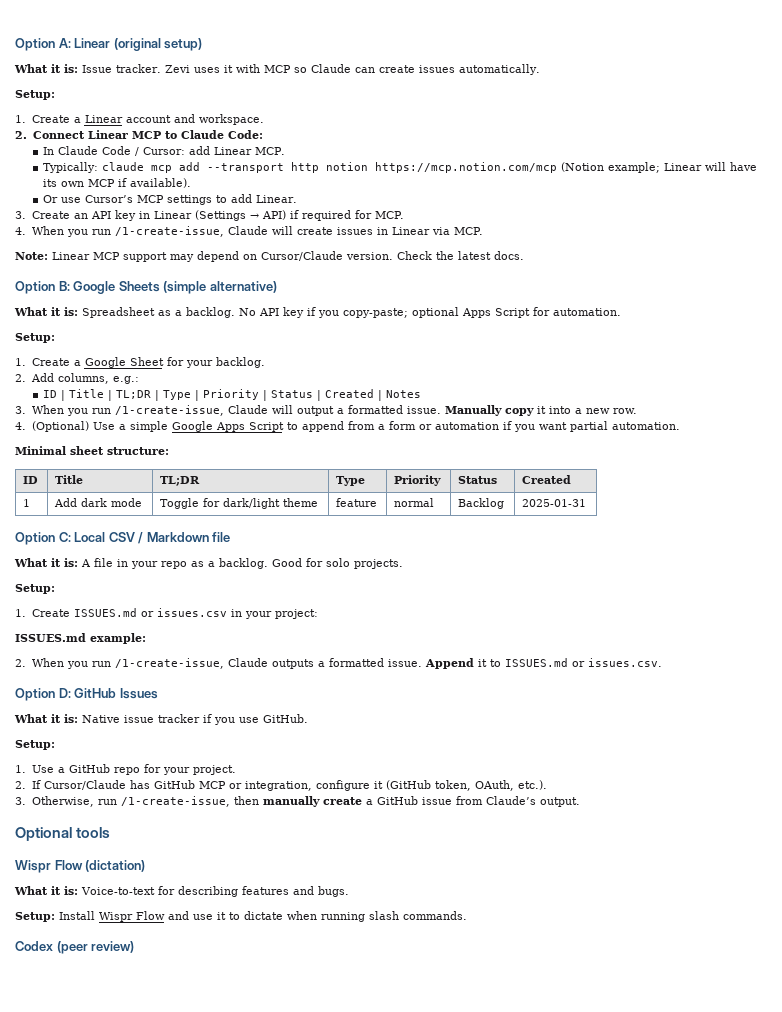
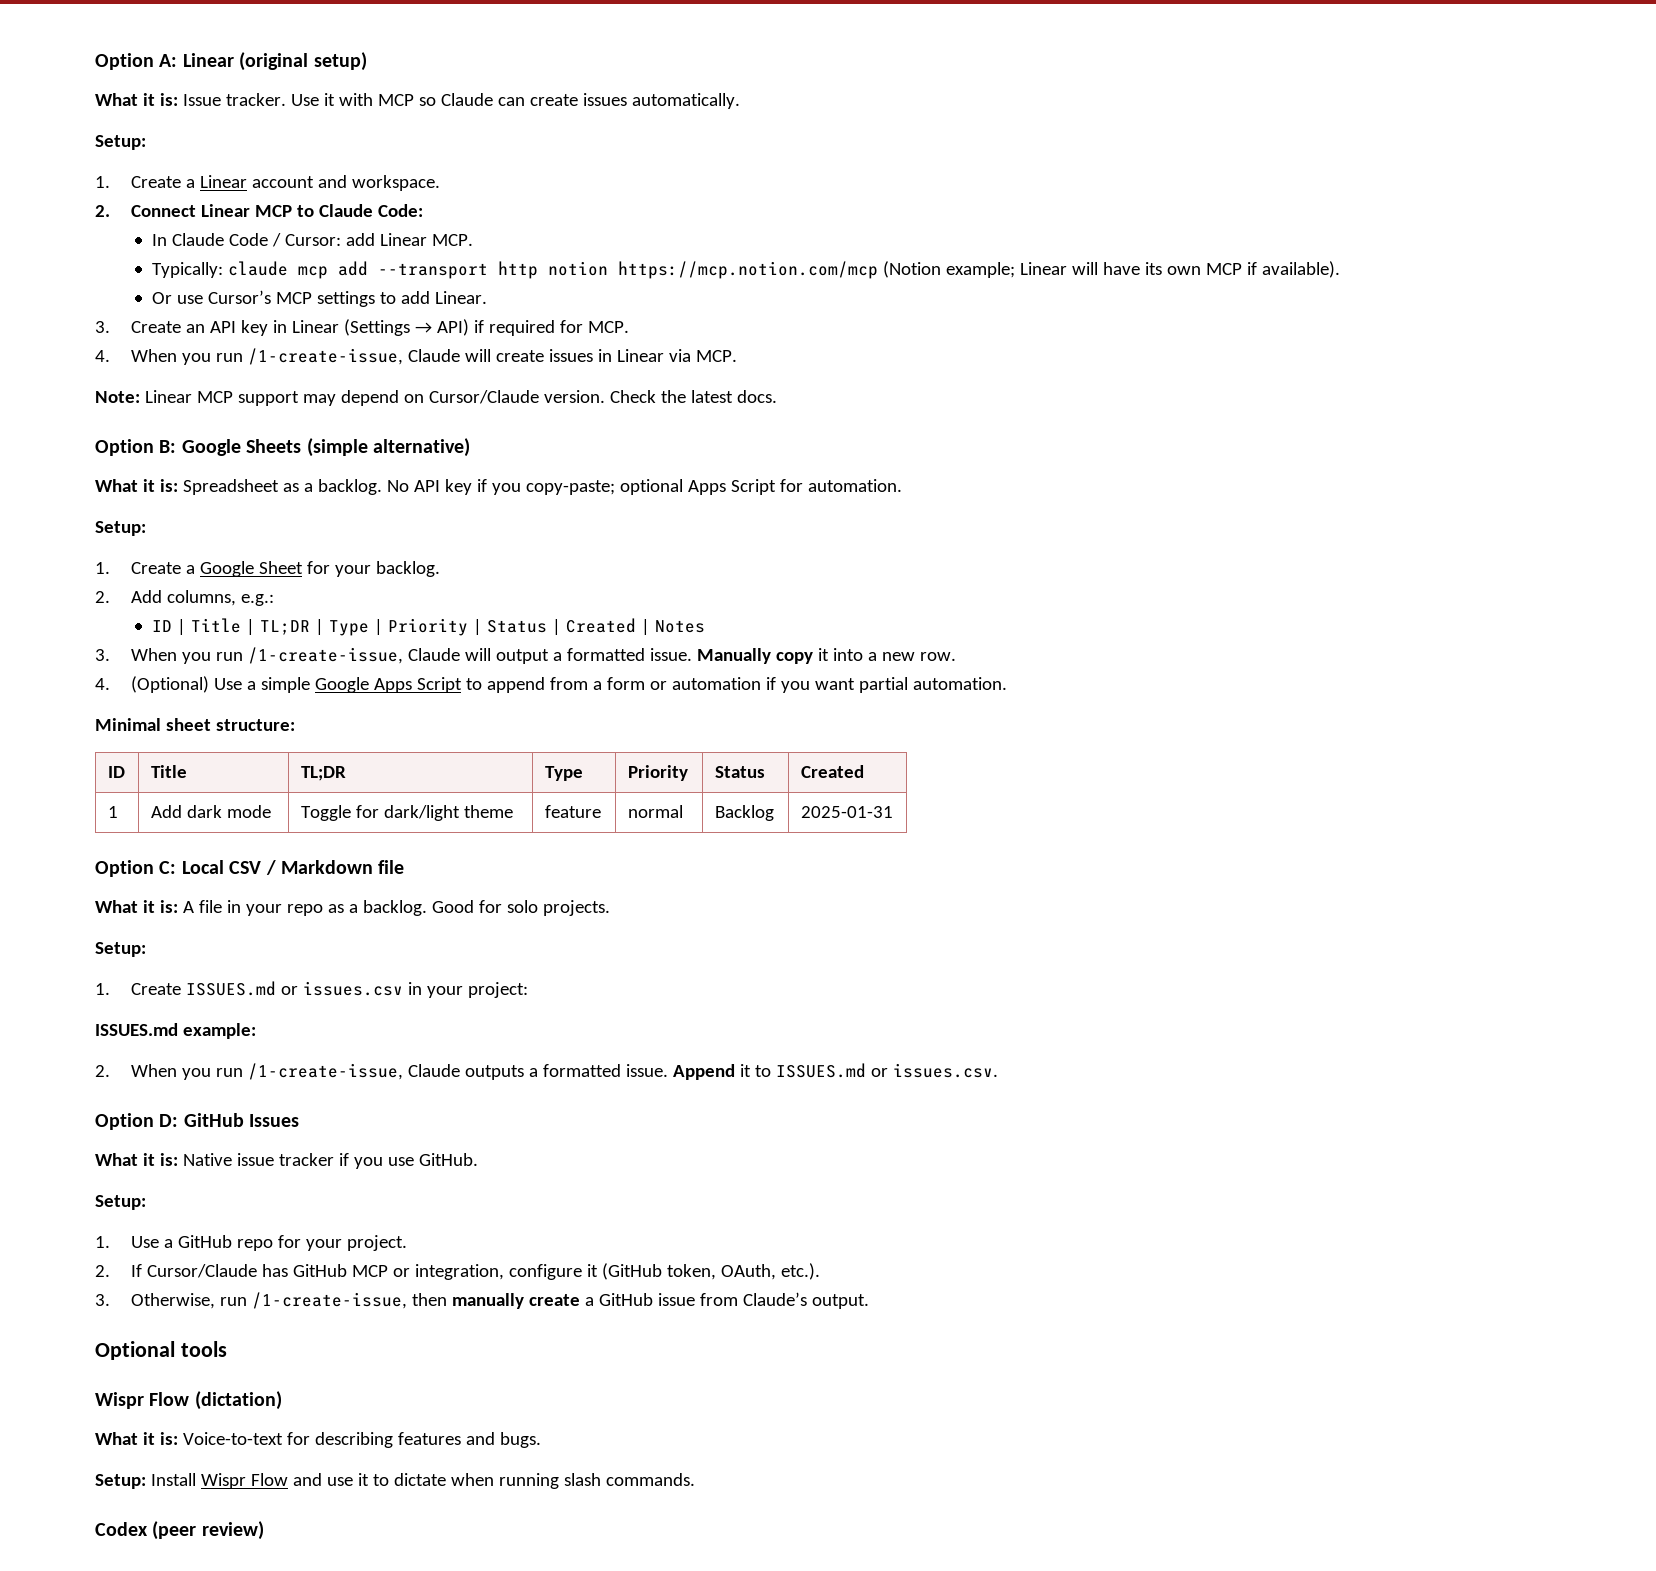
- Zevi uses it with MCP so Claude can create issues automatically.
+ Use it with MCP so Claude can create issues automatically.

